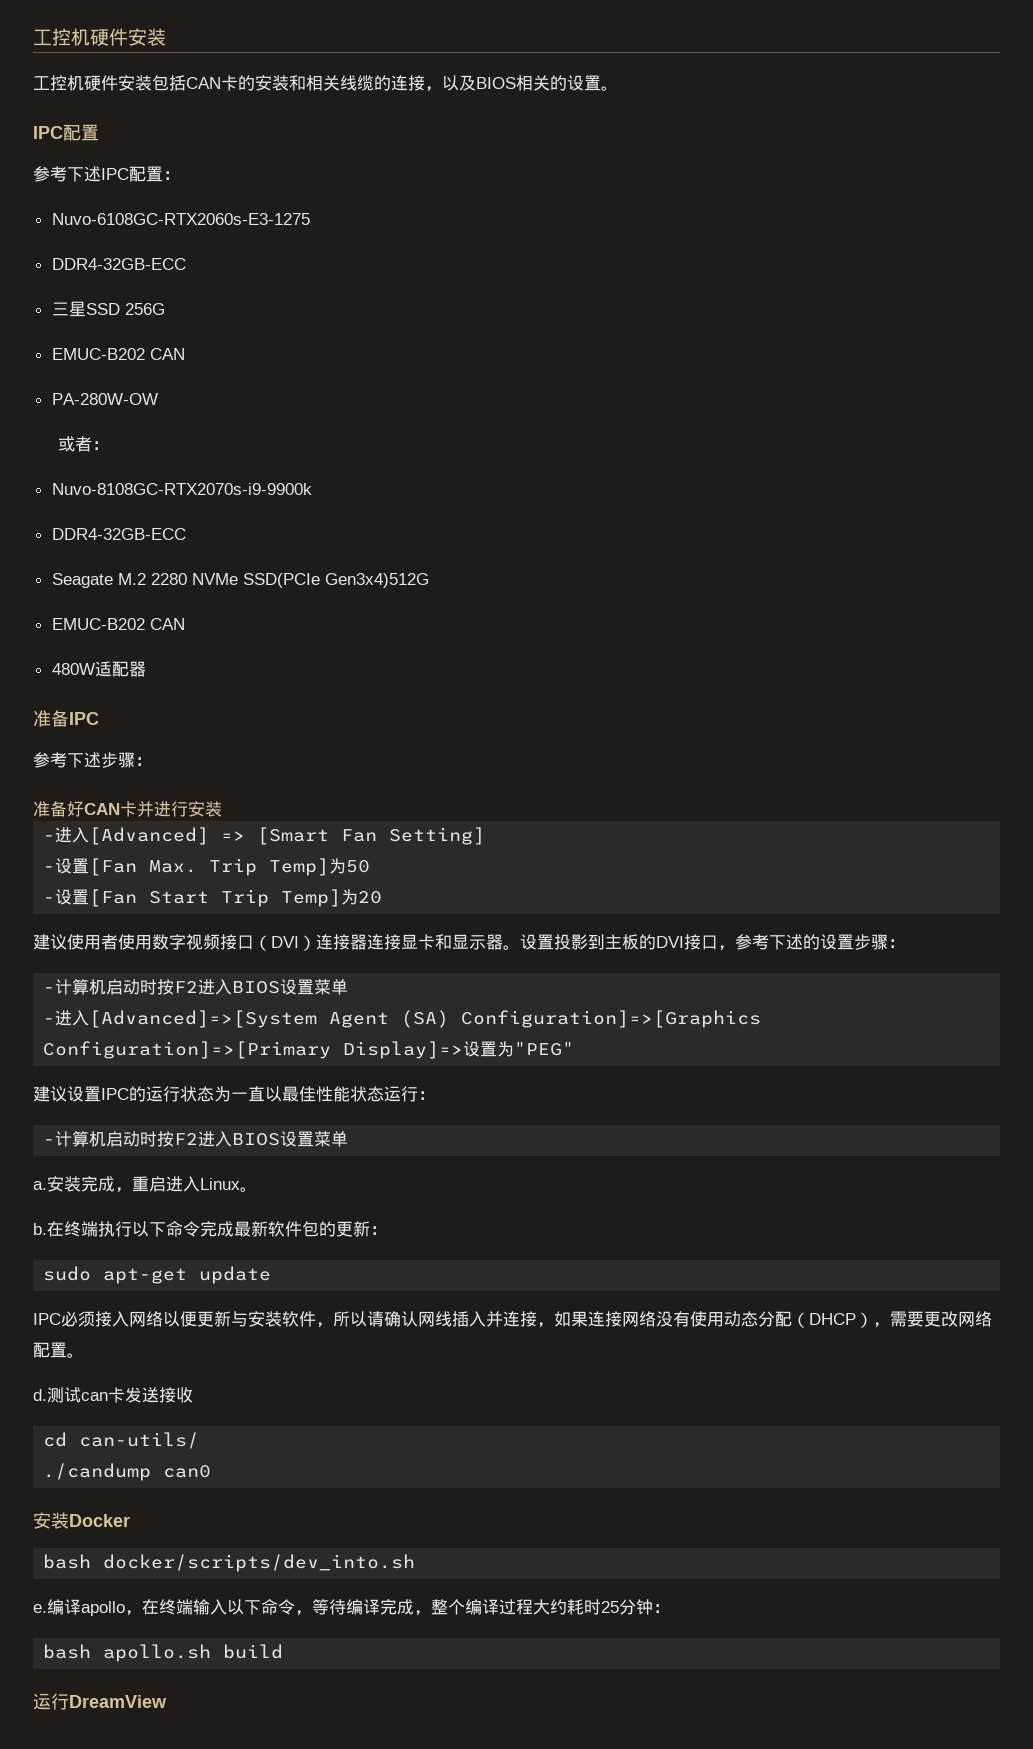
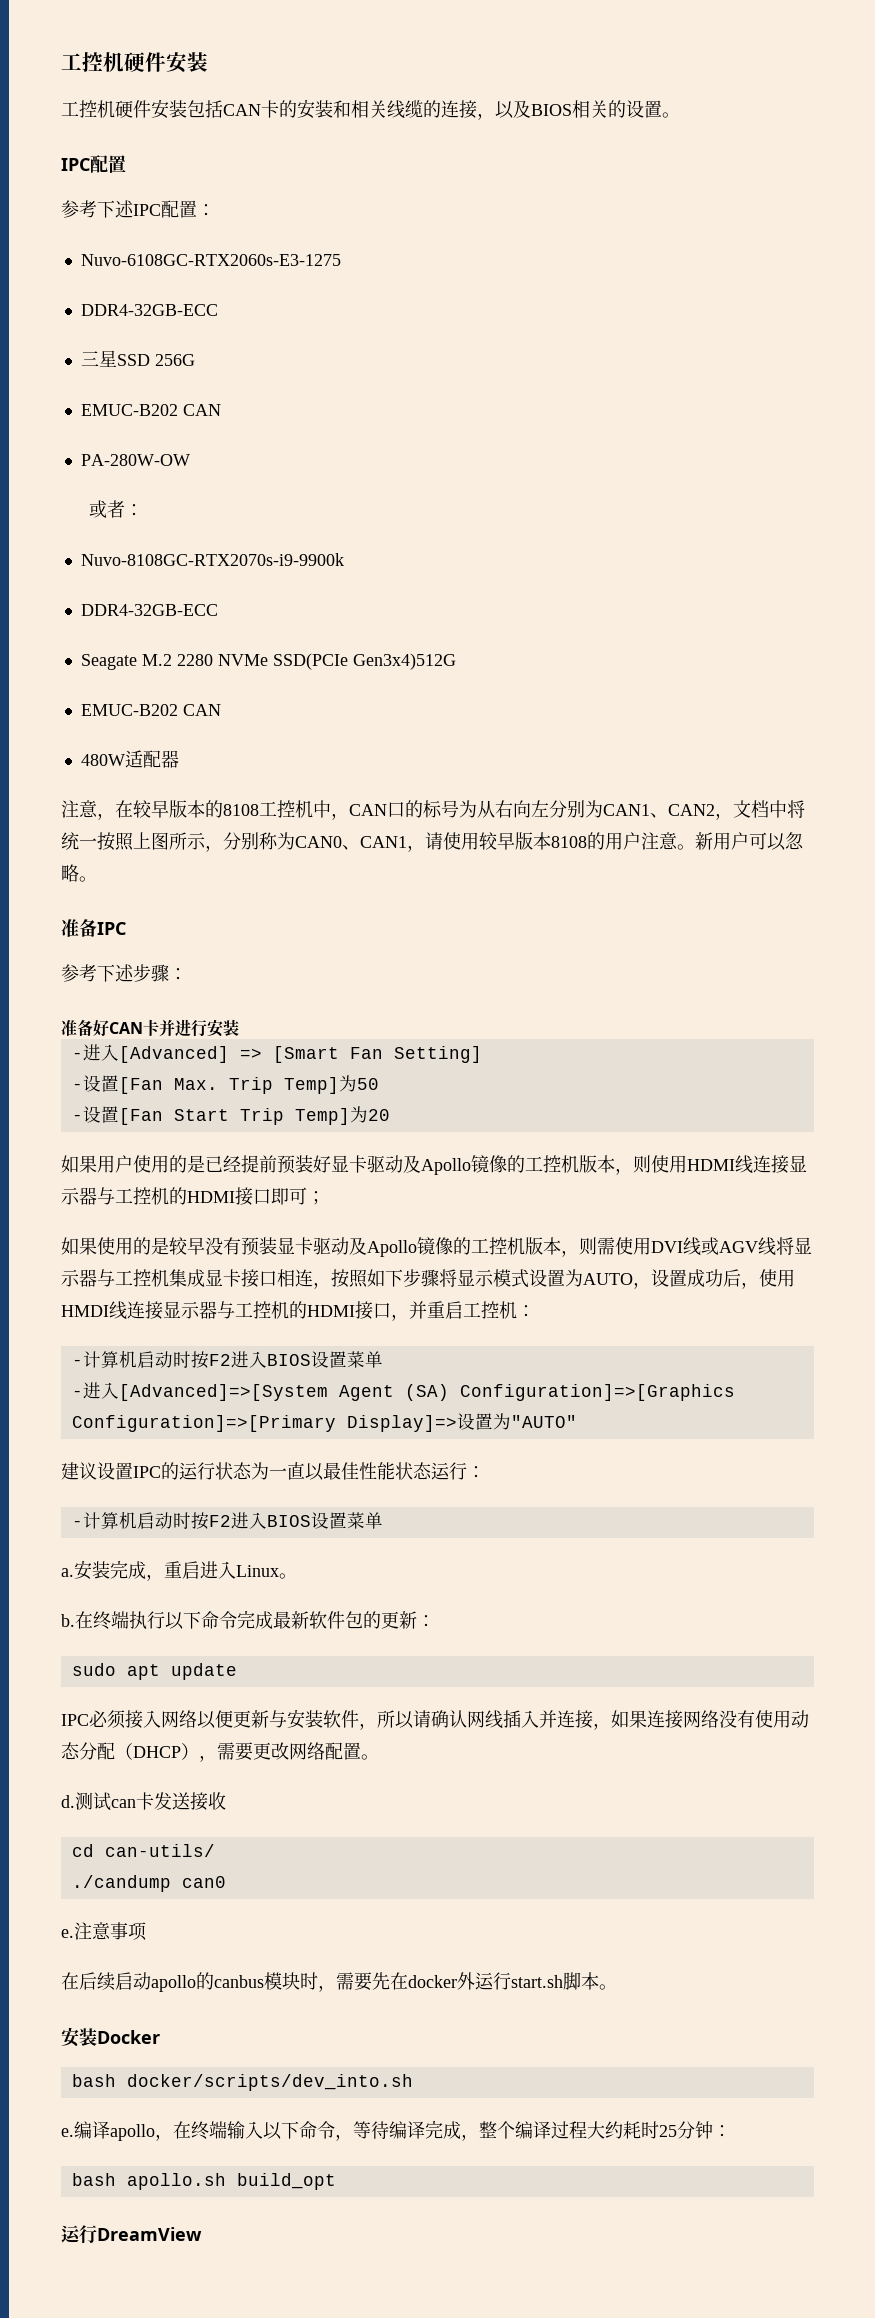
+ 注意，在较早版本的8108工控机中，CAN口的标号为从右向左分别为CAN1、CAN2，文档中将统一按照上图所示，分别称为CAN0、CAN1，请使用较早版本8108的用户注意。新用户可以忽略。
- 建议使用者使用数字视频接口（DVI）连接器连接显卡和显示器。设置投影到主板的DVI接口，参考下述的设置步骤：
+ 如果用户使用的是已经提前预装好显卡驱动及Apollo镜像的工控机版本，则使用HDMI线连接显示器与工控机的HDMI接口即可；
+ 如果使用的是较早没有预装显卡驱动及Apollo镜像的工控机版本，则需使用DVI线或AGV线将显示器与工控机集成显卡接口相连，按照如下步骤将显示模式设置为AUTO，设置成功后，使用HMDI线连接显示器与工控机的HDMI接口，并重启工控机：
- -进入[Advanced]=>[System Agent (SA) Configuration]=>[Graphics Configuration]=>[Primary Display]=>设置为"PEG"
+ -进入[Advanced]=>[System Agent (SA) Configuration]=>[Graphics Configuration]=>[Primary Display]=>设置为"AUTO"
- sudo apt-get update
+ sudo apt update
+ e.注意事项
+ 在后续启动apollo的canbus模块时，需要先在docker外运行start.sh脚本。
- bash apollo.sh build
+ bash apollo.sh build_opt

